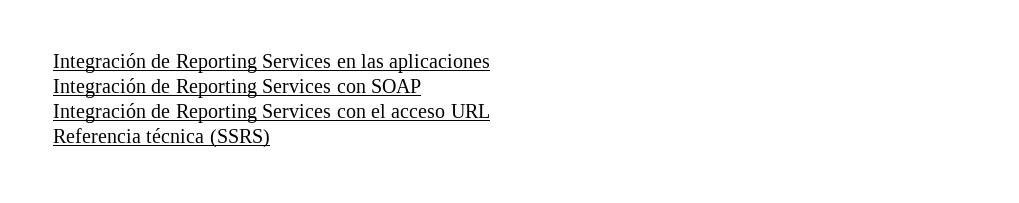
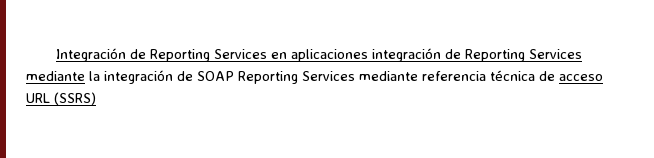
- Integración de Reporting Services en las aplicaciones
- Integración de Reporting Services con SOAP
- Integración de Reporting Services con el acceso URL
- Referencia técnica (SSRS)
+ Integración de Reporting Services en aplicaciones integración de Reporting Services mediante la integración de SOAP Reporting Services mediante referencia técnica de acceso URL (SSRS)

